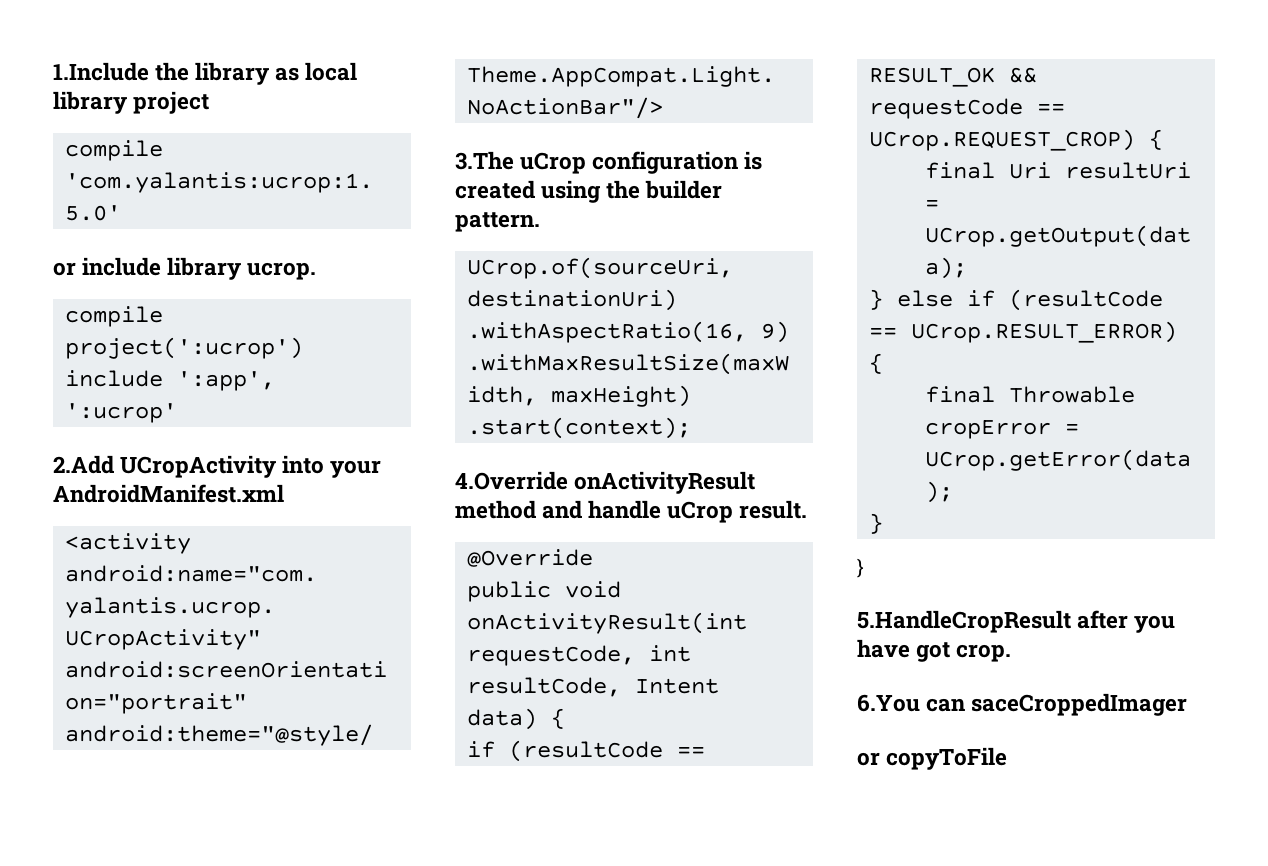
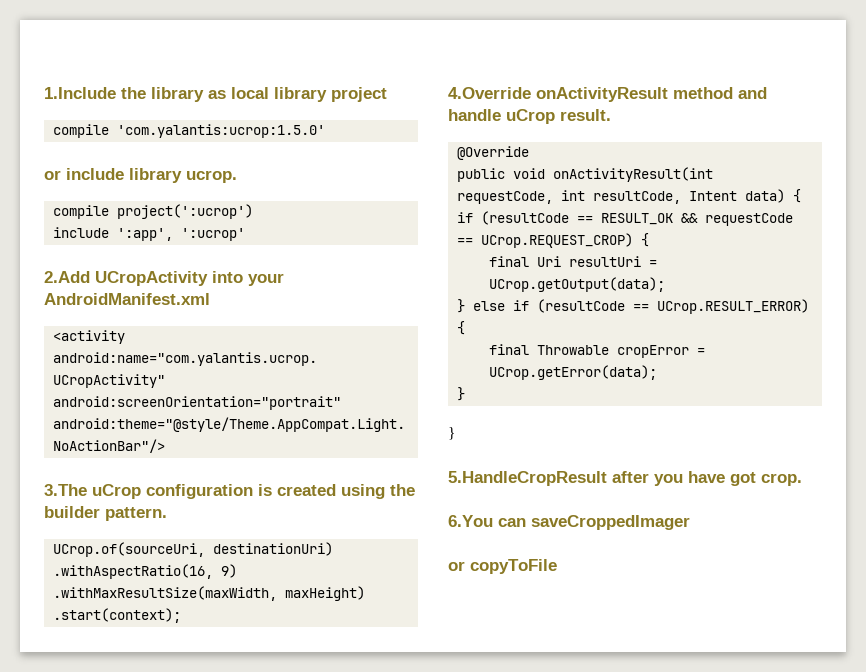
- 6.You can saceCroppedImager
+ 6.You can saveCroppedImager

